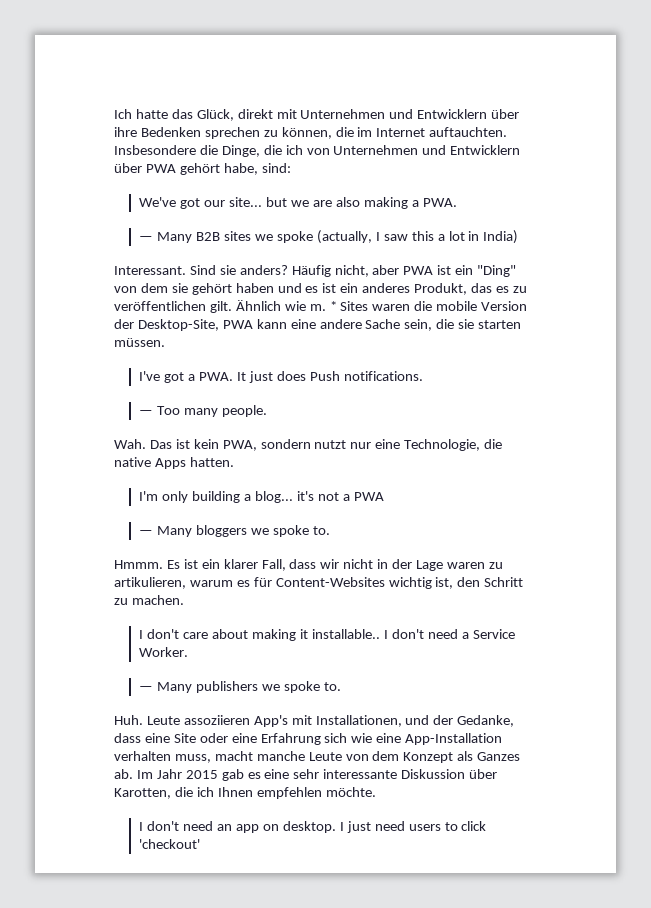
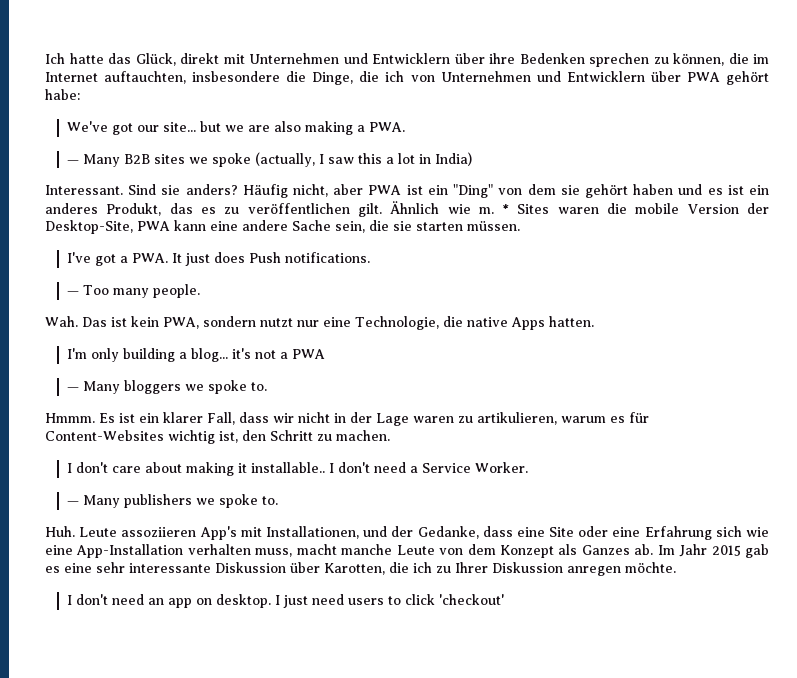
- Ich hatte das Glück, direkt mit Unternehmen und Entwicklern über ihre Bedenken sprechen zu können, die im Internet auftauchten. Insbesondere die Dinge, die ich von Unternehmen und Entwicklern über PWA gehört habe, sind:
+ Ich hatte das Glück, direkt mit Unternehmen und Entwicklern über ihre Bedenken sprechen zu können, die im Internet auftauchten, insbesondere die Dinge, die ich von Unternehmen und Entwicklern über PWA gehört habe:
- Im Jahr 2015 gab es eine sehr interessante Diskussion über Karotten, die ich Ihnen empfehlen möchte.
+ Im Jahr 2015 gab es eine sehr interessante Diskussion über Karotten, die ich zu Ihrer Diskussion anregen möchte.

